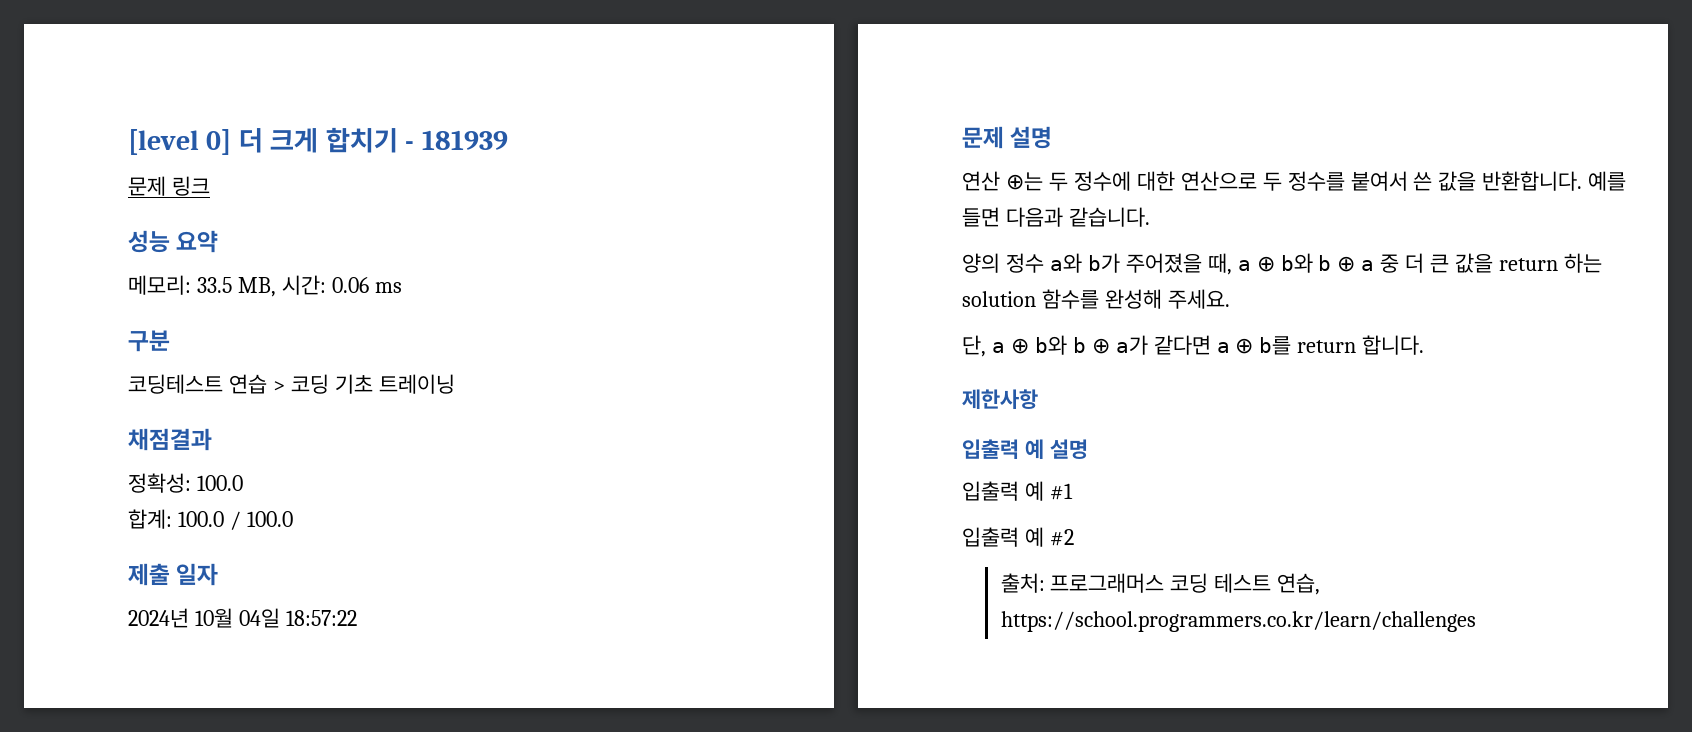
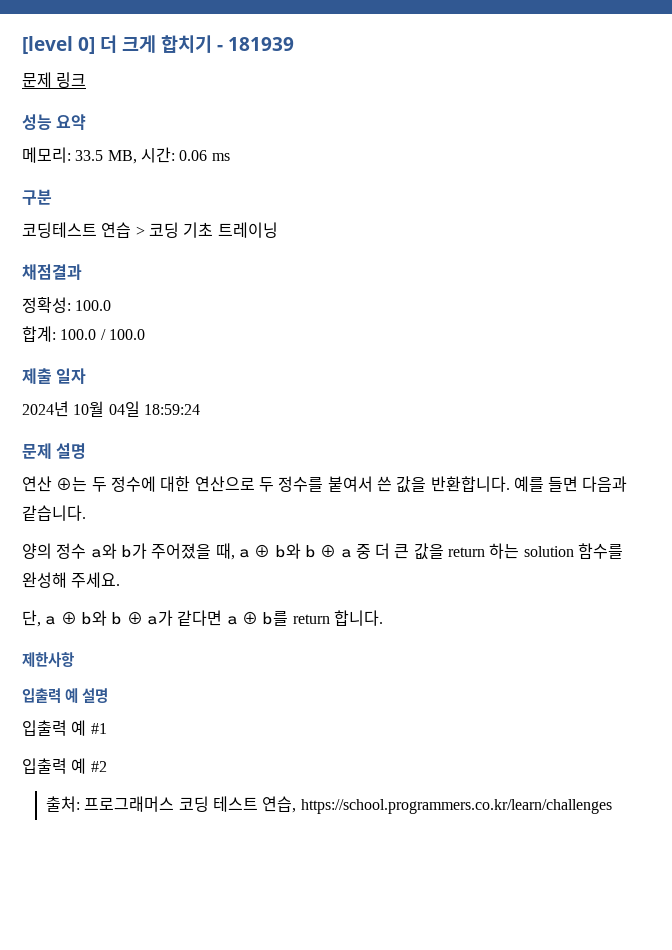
- 2024년 10월 04일 18:57:22
+ 2024년 10월 04일 18:59:24

